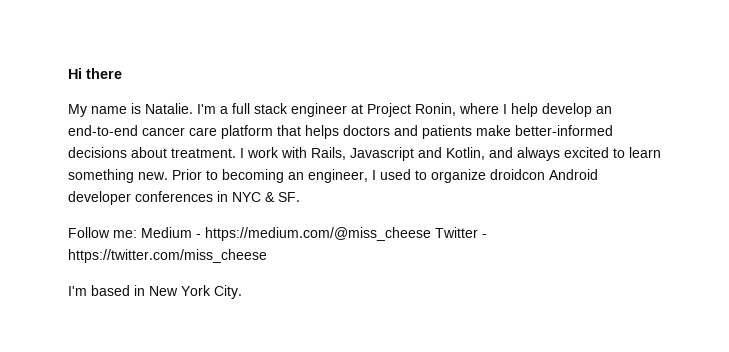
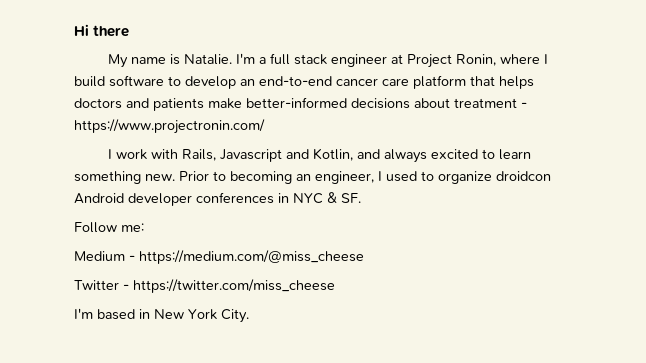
- I'm a full stack engineer at Project Ronin, where I help develop an end-to-end cancer care platform that helps doctors and patients make better-informed decisions about treatment. I work with Rails, Javascript and Kotlin, and always excited to learn something new.
+ I'm a full stack engineer at Project Ronin, where I build software to develop an end-to-end cancer care platform that helps doctors and patients make better-informed decisions about treatment - https://www.projectronin.com/
+ I work with Rails, Javascript and Kotlin, and always excited to learn something new.
- Follow me: Medium - https://medium.com/@miss_cheese Twitter - https://twitter.com/miss_cheese
+ Follow me:
+ Medium - https://medium.com/@miss_cheese
+ Twitter - https://twitter.com/miss_cheese

